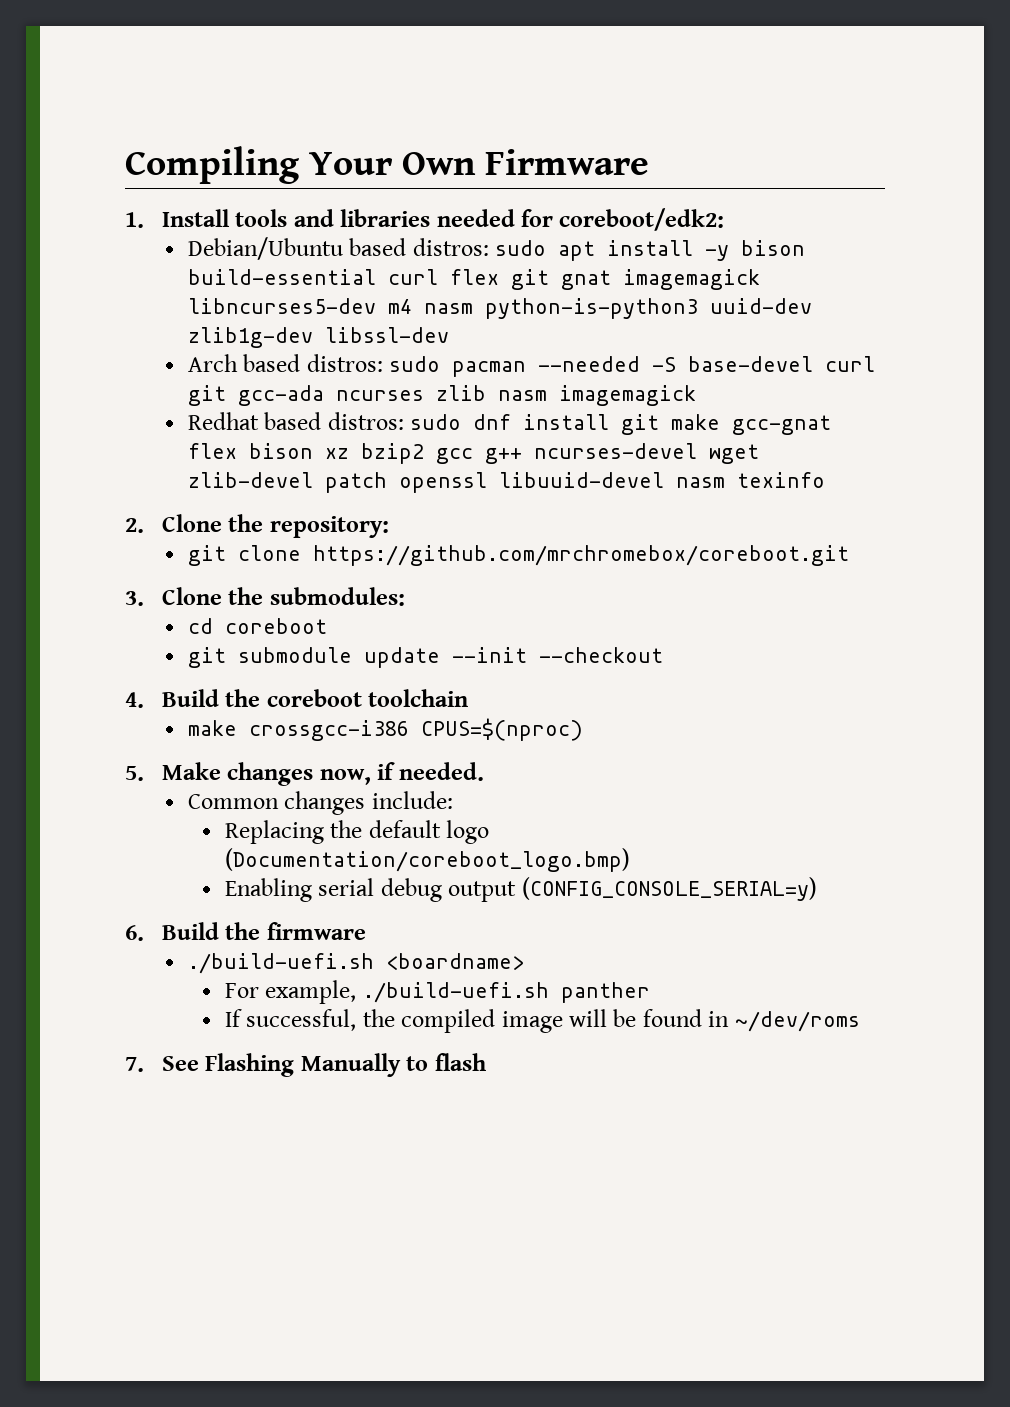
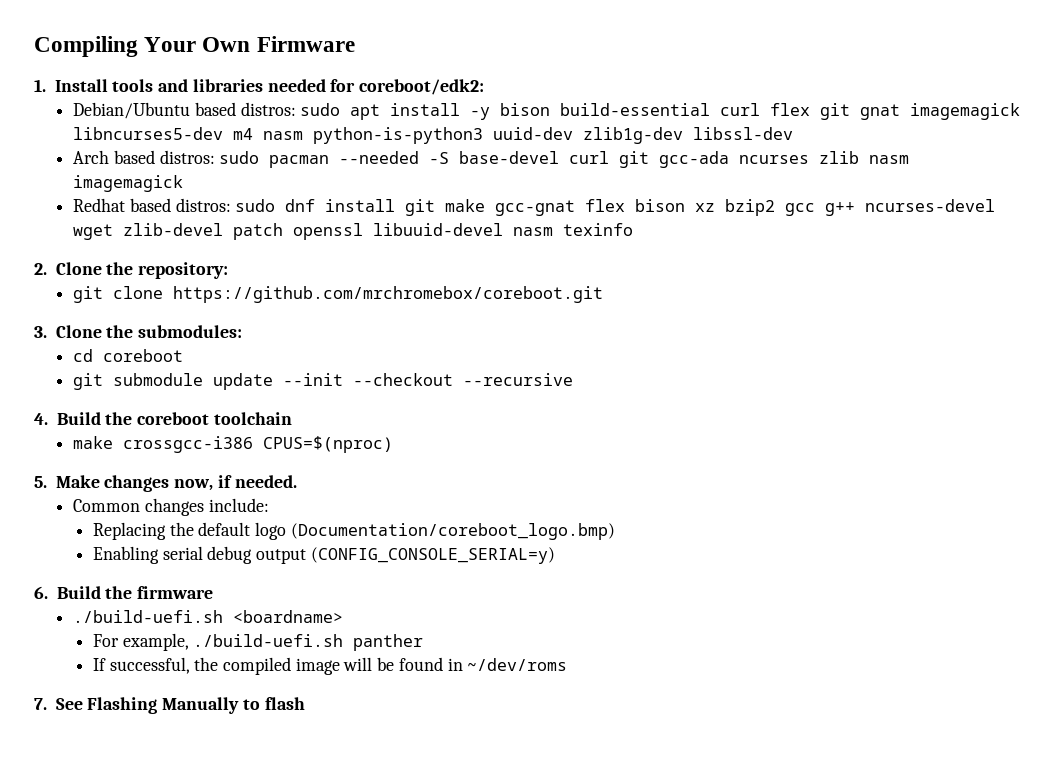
- git submodule update --init --checkout
+ git submodule update --init --checkout --recursive

